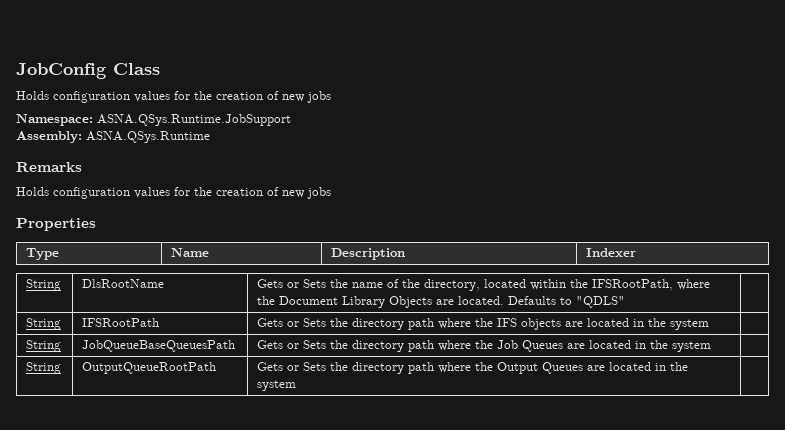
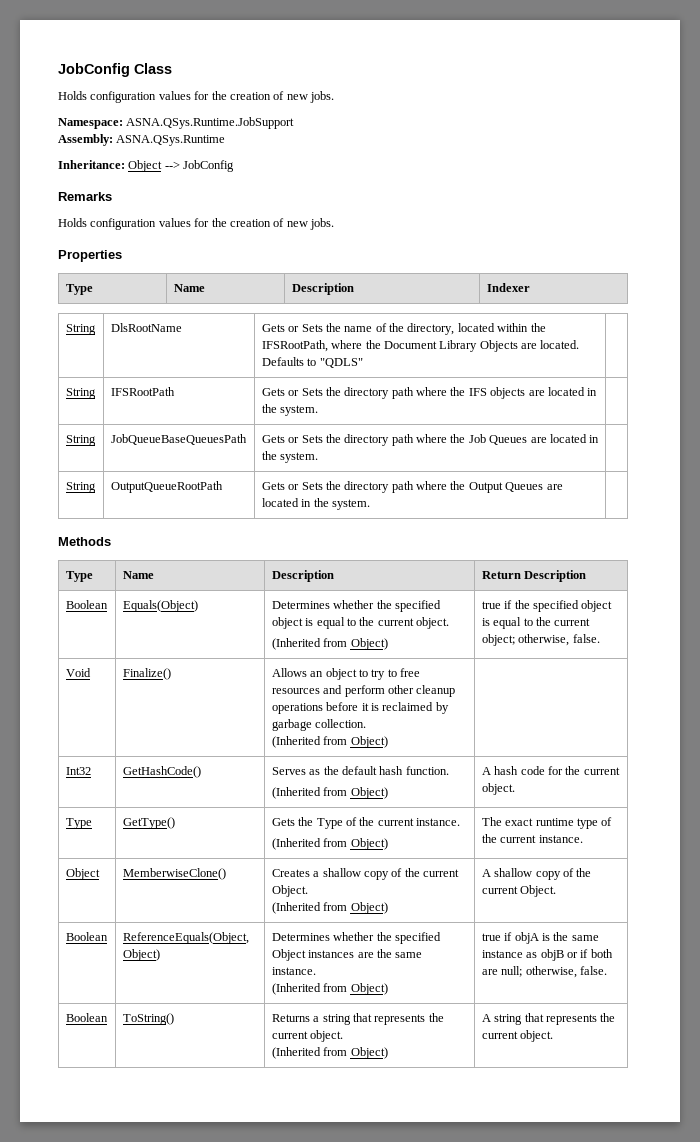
  JobConfig Class
- Holds configuration values for the creation of new jobs
+ Holds configuration values for the creation of new jobs.
+ Inheritance: Object --> JobConfig
  Remarks
- Holds configuration values for the creation of new jobs
+ Holds configuration values for the creation of new jobs.
- String | IFSRootPath | Gets or Sets the directory path where the IFS objects are located in the system |
+ String | IFSRootPath | Gets or Sets the directory path where the IFS objects are located in the system. |
- String | JobQueueBaseQueuesPath | Gets or Sets the directory path where the Job Queues are located in the system |
+ String | JobQueueBaseQueuesPath | Gets or Sets the directory path where the Job Queues are located in the system. |
- String | OutputQueueRootPath | Gets or Sets the directory path where the Output Queues are located in the system |
+ String | OutputQueueRootPath | Gets or Sets the directory path where the Output Queues are located in the system. |
+ Methods
+ Type | Name | Description | Return Description
+ Boolean | Equals(Object) | Determines whether the specified object is equal to the current object.
+ (Inherited from Object) | true if the specified object is equal to the current object; otherwise, false.
+ Void | Finalize() | Allows an object to try to free resources and perform other cleanup operations before it is reclaimed by garbage collection.
+ (Inherited from Object) |
+ Int32 | GetHashCode() | Serves as the default hash function.
+ (Inherited from Object) | A hash code for the current object.
+ Type | GetType() | Gets the Type of the current instance.
+ (Inherited from Object) | The exact runtime type of the current instance.
+ Object | MemberwiseClone() | Creates a shallow copy of the current Object.
+ (Inherited from Object) | A shallow copy of the current Object.
+ Boolean | ReferenceEquals(Object, Object) | Determines whether the specified Object instances are the same instance.
+ (Inherited from Object) | true if objA is the same instance as objB or if both are null; otherwise, false.
+ Boolean | ToString() | Returns a string that represents the current object.
+ (Inherited from Object) | A string that represents the current object.

